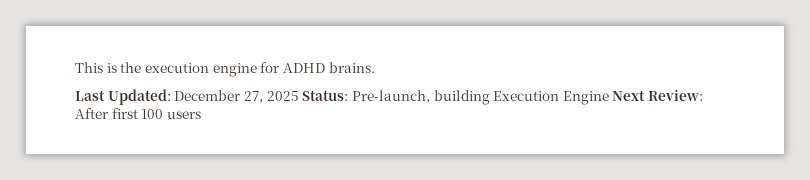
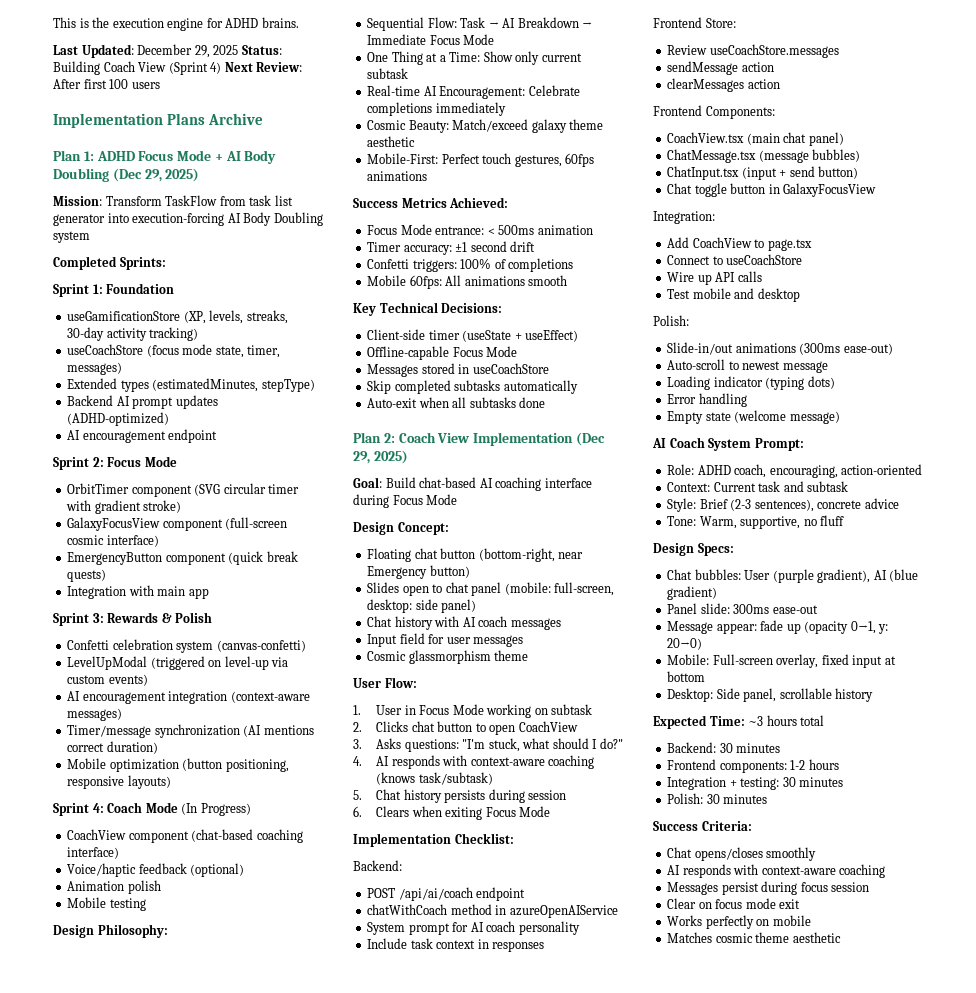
- Last Updated: December 27, 2025 Status: Pre-launch, building Execution Engine Next Review: After first 100 users
+ Last Updated: December 29, 2025 Status: Building Coach View (Sprint 4) Next Review: After first 100 users
+ Implementation Plans Archive
+ Plan 1: ADHD Focus Mode + AI Body Doubling (Dec 29, 2025)
+ Mission: Transform TaskFlow from task list generator into execution-forcing AI Body Doubling system
+ Completed Sprints:
+ Sprint 1: Foundation
+ useGamificationStore (XP, levels, streaks, 30-day activity tracking)
+ useCoachStore (focus mode state, timer, messages)
+ Extended types (estimatedMinutes, stepType)
+ Backend AI prompt updates (ADHD-optimized)
+ AI encouragement endpoint
+ Sprint 2: Focus Mode
+ OrbitTimer component (SVG circular timer with gradient stroke)
+ GalaxyFocusView component (full-screen cosmic interface)
+ EmergencyButton component (quick break quests)
+ Integration with main app
+ Sprint 3: Rewards & Polish
+ Confetti celebration system (canvas-confetti)
+ LevelUpModal (triggered on level-up via custom events)
+ AI encouragement integration (context-aware messages)
+ Timer/message synchronization (AI mentions correct duration)
+ Mobile optimization (button positioning, responsive layouts)
+ Sprint 4: Coach Mode (In Progress)
+ CoachView component (chat-based coaching interface)
+ Voice/haptic feedback (optional)
+ Animation polish
+ Mobile testing
+ Design Philosophy:
+ Sequential Flow: Task → AI Breakdown → Immediate Focus Mode
+ One Thing at a Time: Show only current subtask
+ Real-time AI Encouragement: Celebrate completions immediately
+ Cosmic Beauty: Match/exceed galaxy theme aesthetic
+ Mobile-First: Perfect touch gestures, 60fps animations
+ Success Metrics Achieved:
+ Focus Mode entrance: < 500ms animation
+ Timer accuracy: ±1 second drift
+ Confetti triggers: 100% of completions
+ Mobile 60fps: All animations smooth
+ Key Technical Decisions:
+ Client-side timer (useState + useEffect)
+ Offline-capable Focus Mode
+ Messages stored in useCoachStore
+ Skip completed subtasks automatically
+ Auto-exit when all subtasks done
+ Plan 2: Coach View Implementation (Dec 29, 2025)
+ Goal: Build chat-based AI coaching interface during Focus Mode
+ Design Concept:
+ Floating chat button (bottom-right, near Emergency button)
+ Slides open to chat panel (mobile: full-screen, desktop: side panel)
+ Chat history with AI coach messages
+ Input field for user messages
+ Cosmic glassmorphism theme
+ User Flow:
+ 1. User in Focus Mode working on subtask
+ 2. Clicks chat button to open CoachView
+ 3. Asks questions: "I'm stuck, what should I do?"
+ 4. AI responds with context-aware coaching (knows task/subtask)
+ 5. Chat history persists during session
+ 6. Clears when exiting Focus Mode
+ Implementation Checklist:
+ Backend:
+ POST /api/ai/coach endpoint
+ chatWithCoach method in azureOpenAIService
+ System prompt for AI coach personality
+ Include task context in responses
+ Frontend Store:
+ Review useCoachStore.messages
+ sendMessage action
+ clearMessages action
+ Frontend Components:
+ CoachView.tsx (main chat panel)
+ ChatMessage.tsx (message bubbles)
+ ChatInput.tsx (input + send button)
+ Chat toggle button in GalaxyFocusView
+ Integration:
+ Add CoachView to page.tsx
+ Connect to useCoachStore
+ Wire up API calls
+ Test mobile and desktop
+ Polish:
+ Slide-in/out animations (300ms ease-out)
+ Auto-scroll to newest message
+ Loading indicator (typing dots)
+ Error handling
+ Empty state (welcome message)
+ AI Coach System Prompt:
+ Role: ADHD coach, encouraging, action-oriented
+ Context: Current task and subtask
+ Style: Brief (2-3 sentences), concrete advice
+ Tone: Warm, supportive, no fluff
+ Design Specs:
+ Chat bubbles: User (purple gradient), AI (blue gradient)
+ Panel slide: 300ms ease-out
+ Message appear: fade up (opacity 0→1, y: 20→0)
+ Mobile: Full-screen overlay, fixed input at bottom
+ Desktop: Side panel, scrollable history
+ Expected Time: ~3 hours total
+ Backend: 30 minutes
+ Frontend components: 1-2 hours
+ Integration + testing: 30 minutes
+ Polish: 30 minutes
+ Success Criteria:
+ Chat opens/closes smoothly
+ AI responds with context-aware coaching
+ Messages persist during focus session
+ Clear on focus mode exit
+ Works perfectly on mobile
+ Matches cosmic theme aesthetic

